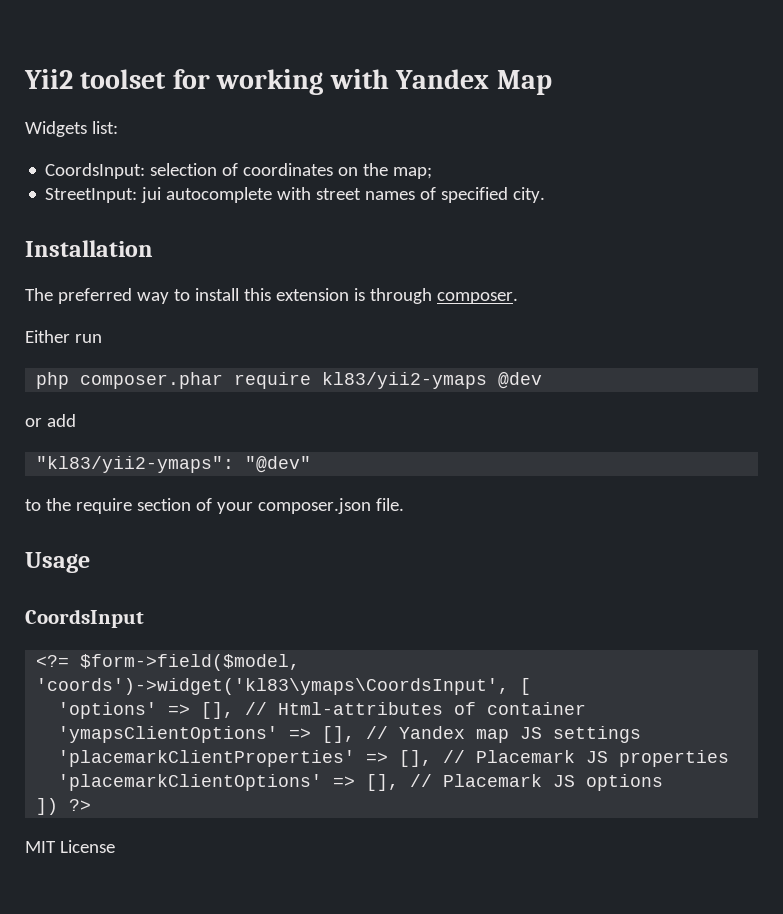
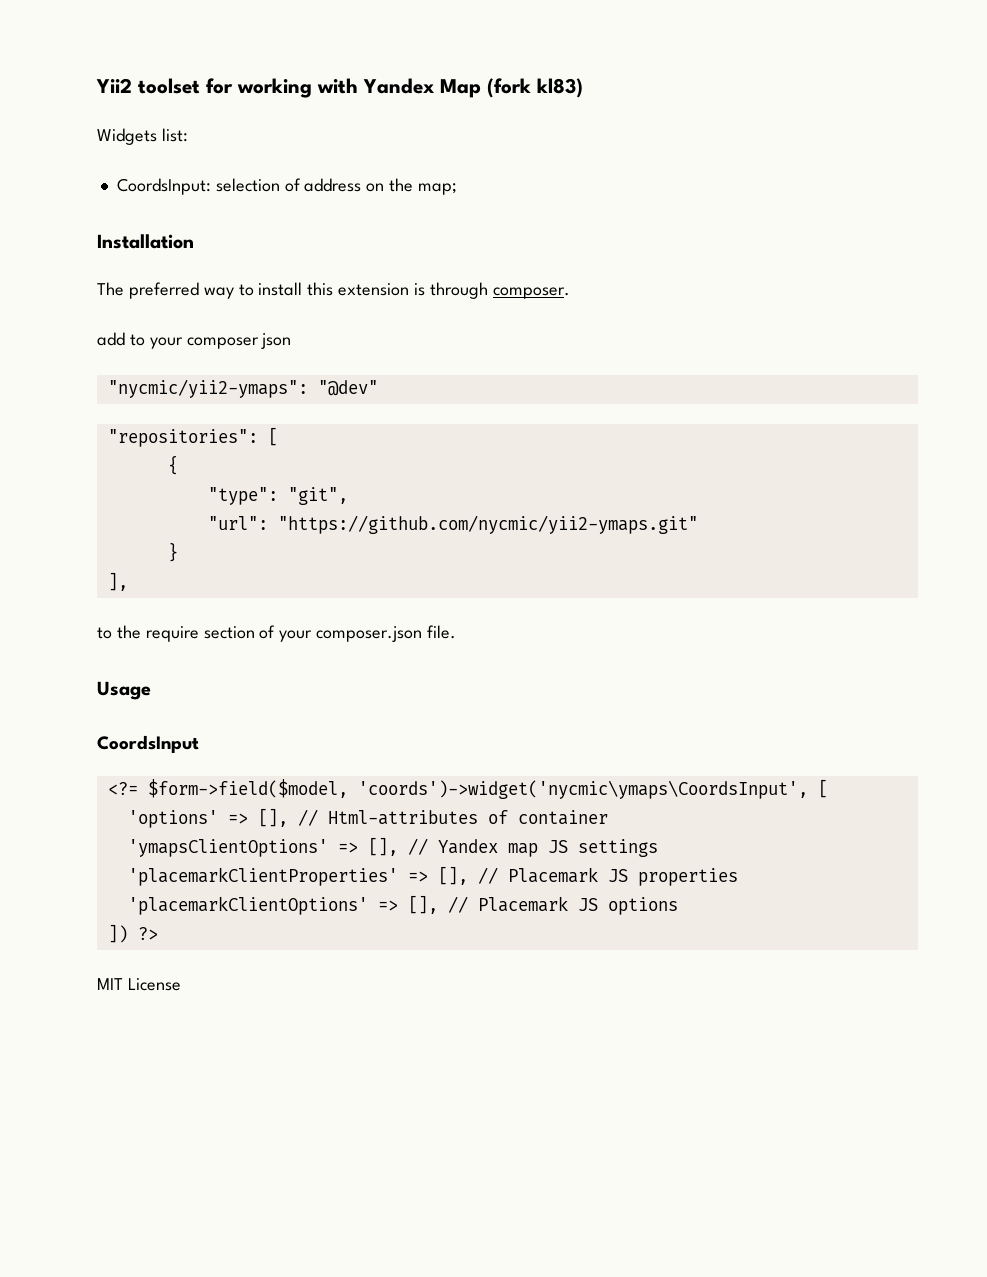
- Yii2 toolset for working with Yandex Map
+ Yii2 toolset for working with Yandex Map (fork kl83)
- CoordsInput: selection of coordinates on the map;
+ CoordsInput: selection of address on the map;
- StreetInput: jui autocomplete with street names of specified city.
- Either run
- php composer.phar require kl83/yii2-ymaps @dev
- or add
- "kl83/yii2-ymaps": "@dev"
+ add to your composer json
+ "nycmic/yii2-ymaps": "@dev"
+ "repositories": [
+ {
+ "type": "git",
+ "url": "https://github.com/nycmic/yii2-ymaps.git"
+ }
+ ],
- <?= $form->field($model, 'coords')->widget('kl83\ymaps\CoordsInput', [
+ <?= $form->field($model, 'coords')->widget('nycmic\ymaps\CoordsInput', [

